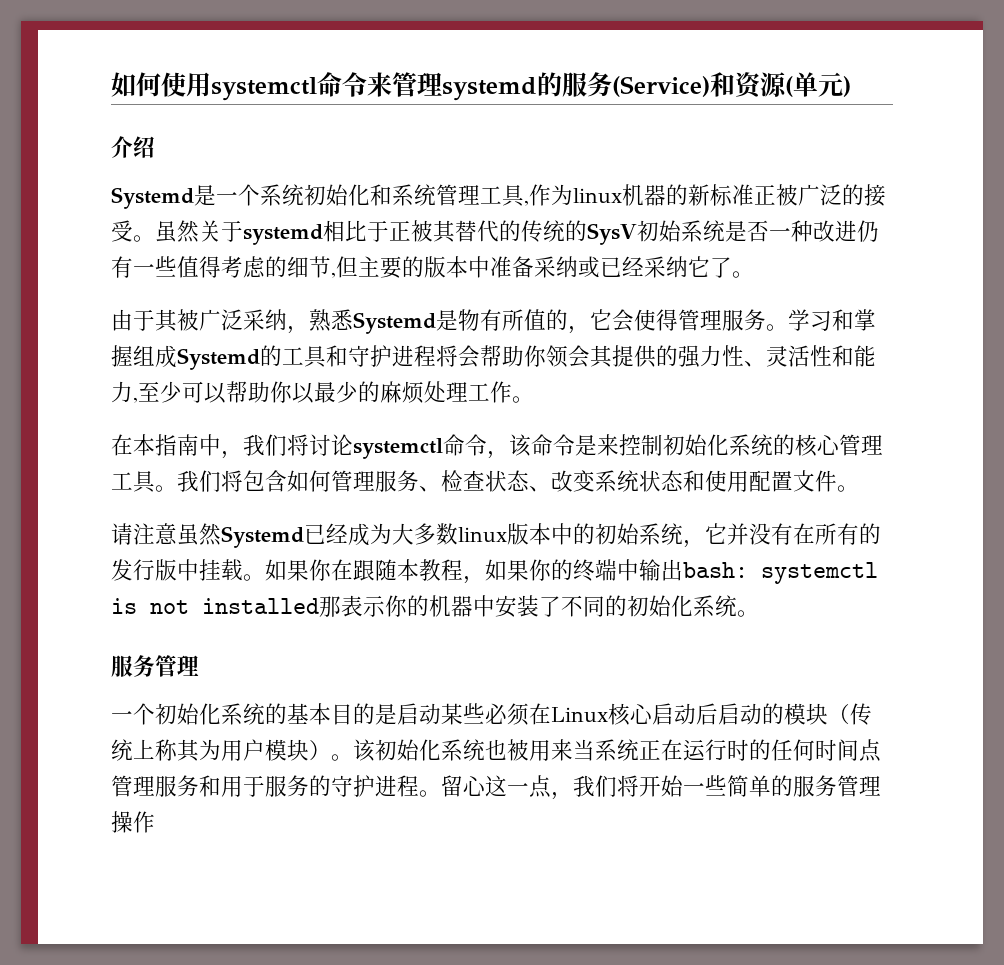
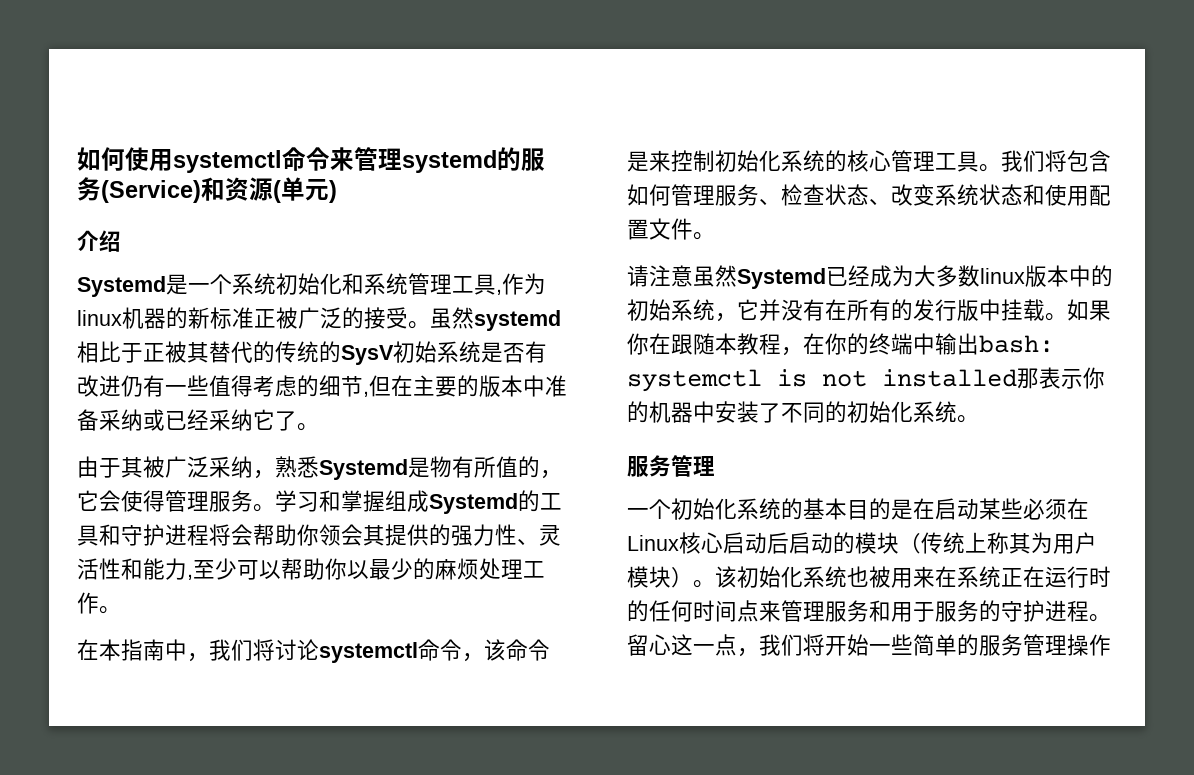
- 虽然关于systemd相比于正被其替代的传统的SysV初始系统是否一种改进仍有一些值得考虑的细节,但主要的版本中准备采纳或已经采纳它了。
+ 虽然systemd相比于正被其替代的传统的SysV初始系统是否有改进仍有一些值得考虑的细节,但在主要的版本中准备采纳或已经采纳它了。
- 如果你在跟随本教程，如果你的终端中输出bash: systemctl is not installed那表示你的机器中安装了不同的初始化系统。
+ 如果你在跟随本教程，在你的终端中输出bash: systemctl is not installed那表示你的机器中安装了不同的初始化系统。
- 一个初始化系统的基本目的是启动某些必须在Linux核心启动后启动的模块（传统上称其为用户模块）。
+ 一个初始化系统的基本目的是在启动某些必须在Linux核心启动后启动的模块（传统上称其为用户模块）。
- 该初始化系统也被用来当系统正在运行时的任何时间点管理服务和用于服务的守护进程。
+ 该初始化系统也被用来在系统正在运行时的任何时间点来管理服务和用于服务的守护进程。

